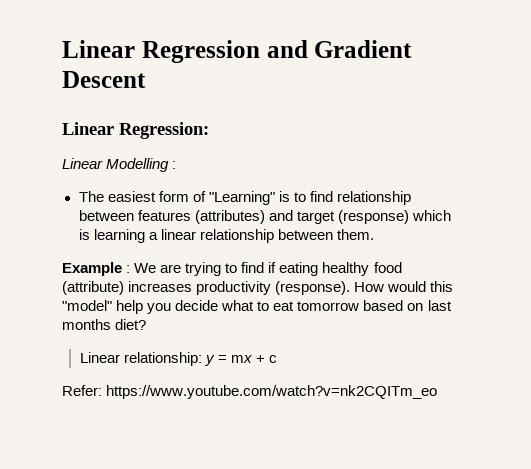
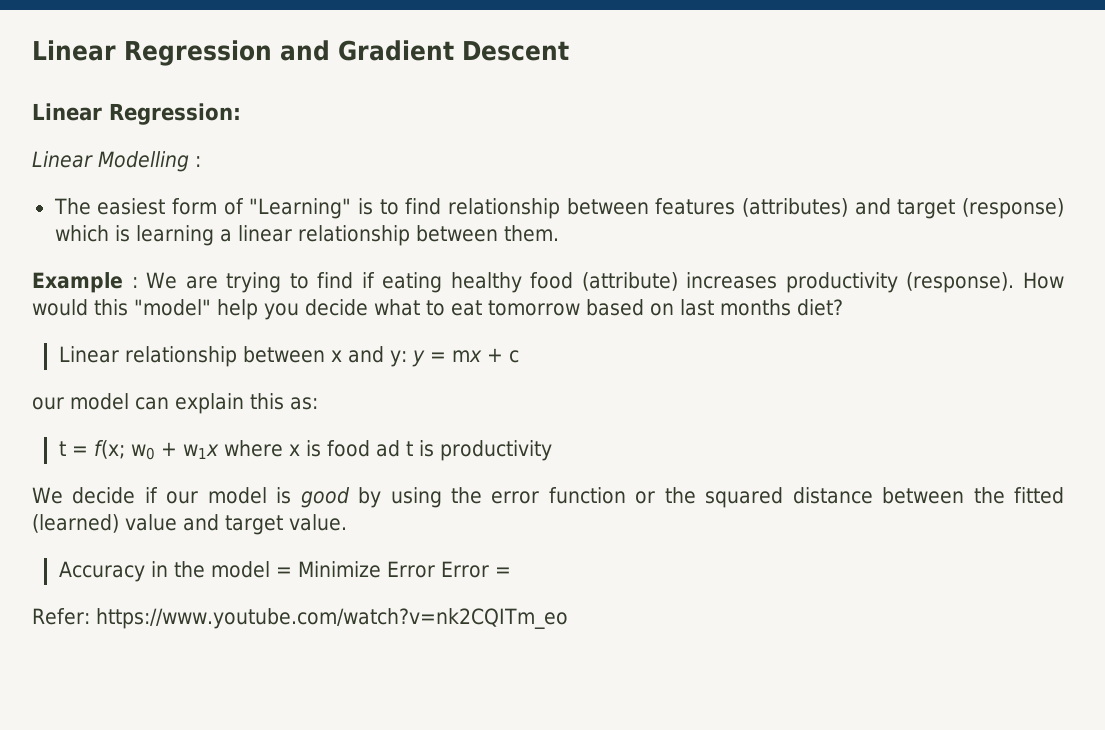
- Linear relationship: y = mx + c
+ Linear relationship between x and y: y = mx + c
+ our model can explain this as:
+ t = f(x; w0 + w1x where x is food ad t is productivity
+ We decide if our model is good by using the error function or the squared distance between the fitted (learned) value and target value.
+ Accuracy in the model = Minimize Error Error =

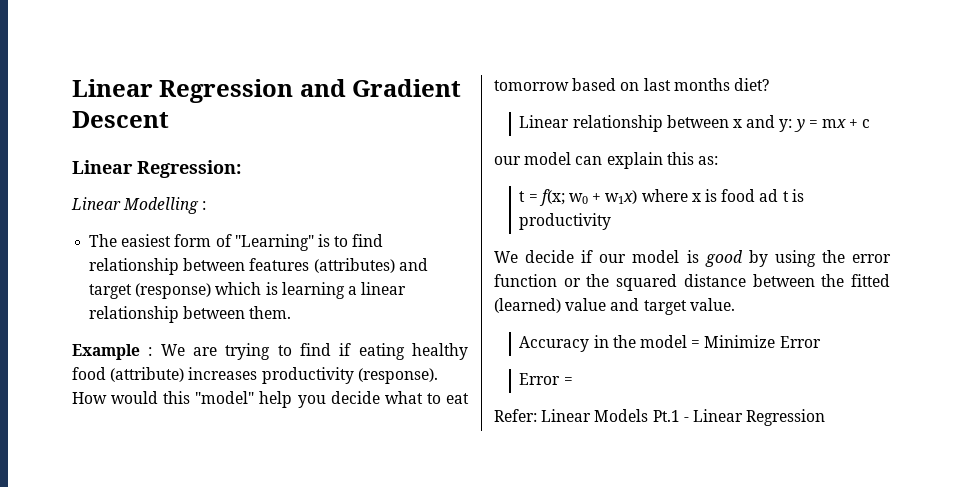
- t = f(x; w0 + w1x where x is food ad t is productivity
+ t = f(x; w0 + w1x) where x is food ad t is productivity
- Accuracy in the model = Minimize Error Error =
+ Accuracy in the model = Minimize Error
+ Error =
- Refer: https://www.youtube.com/watch?v=nk2CQITm_eo
+ Refer: Linear Models Pt.1 - Linear Regression

